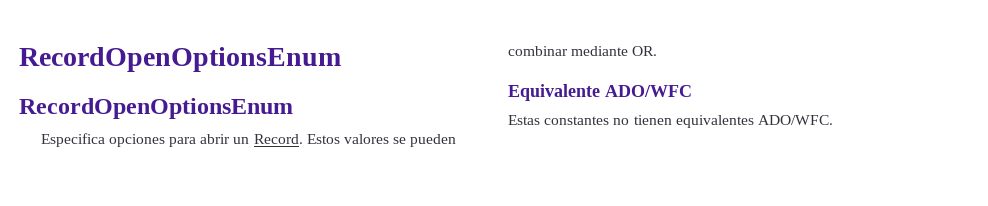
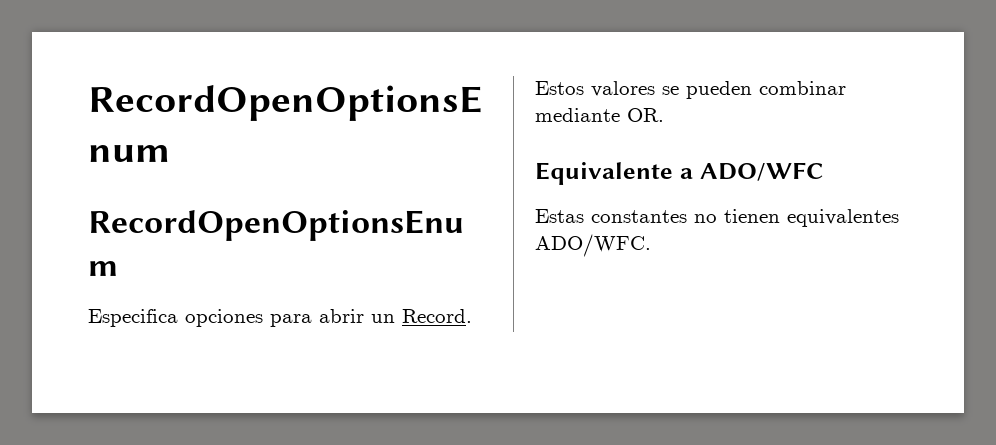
- Equivalente ADO/WFC
+ Equivalente a ADO/WFC

